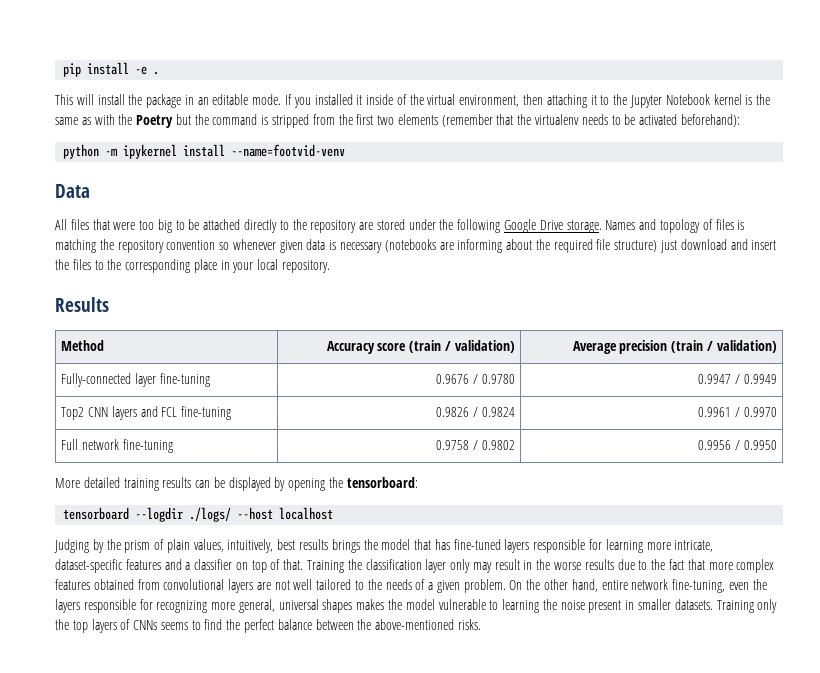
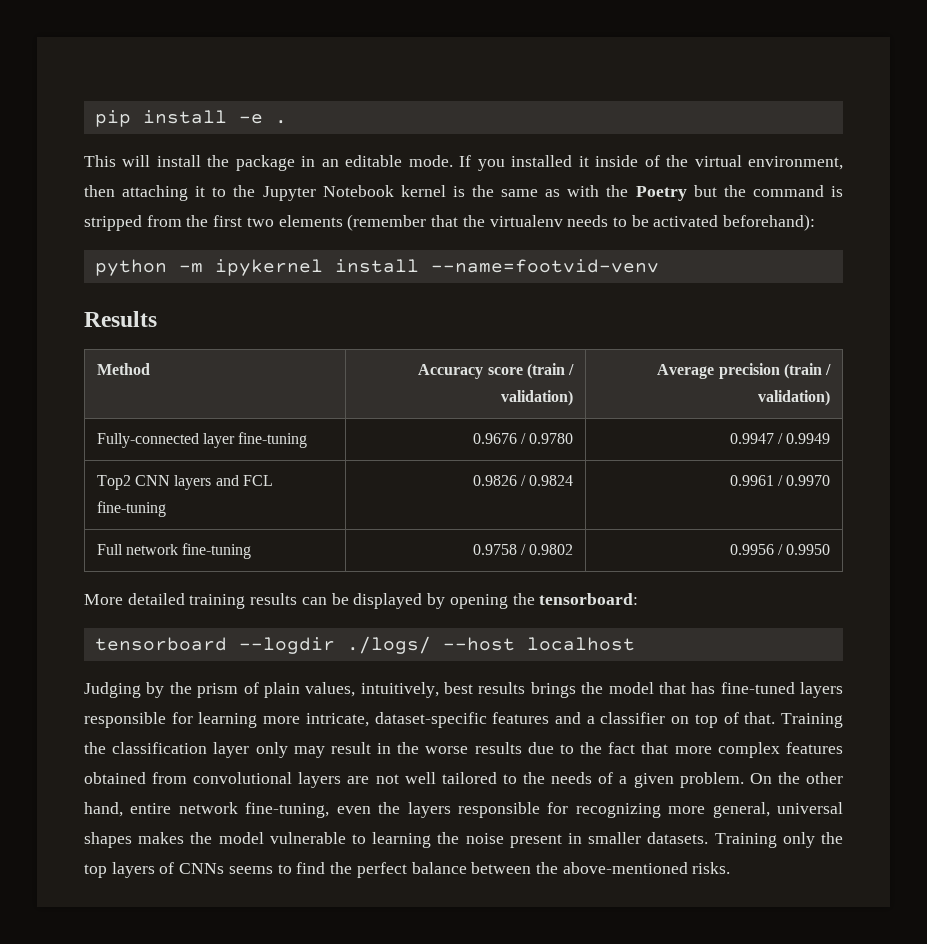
- Data
- All files that were too big to be attached directly to the repository are stored under the following Google Drive storage. Names and topology of files is matching the repository convention so whenever given data is necessary (notebooks are informing about the required file structure) just download and insert the files to the corresponding place in your local repository.

